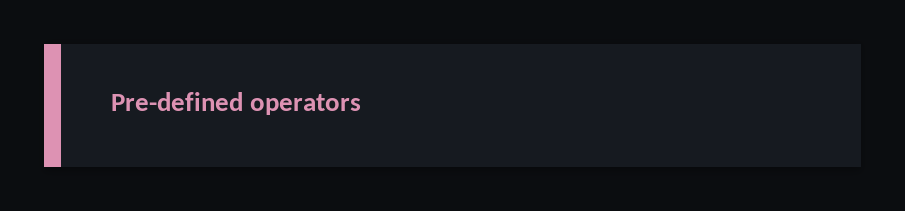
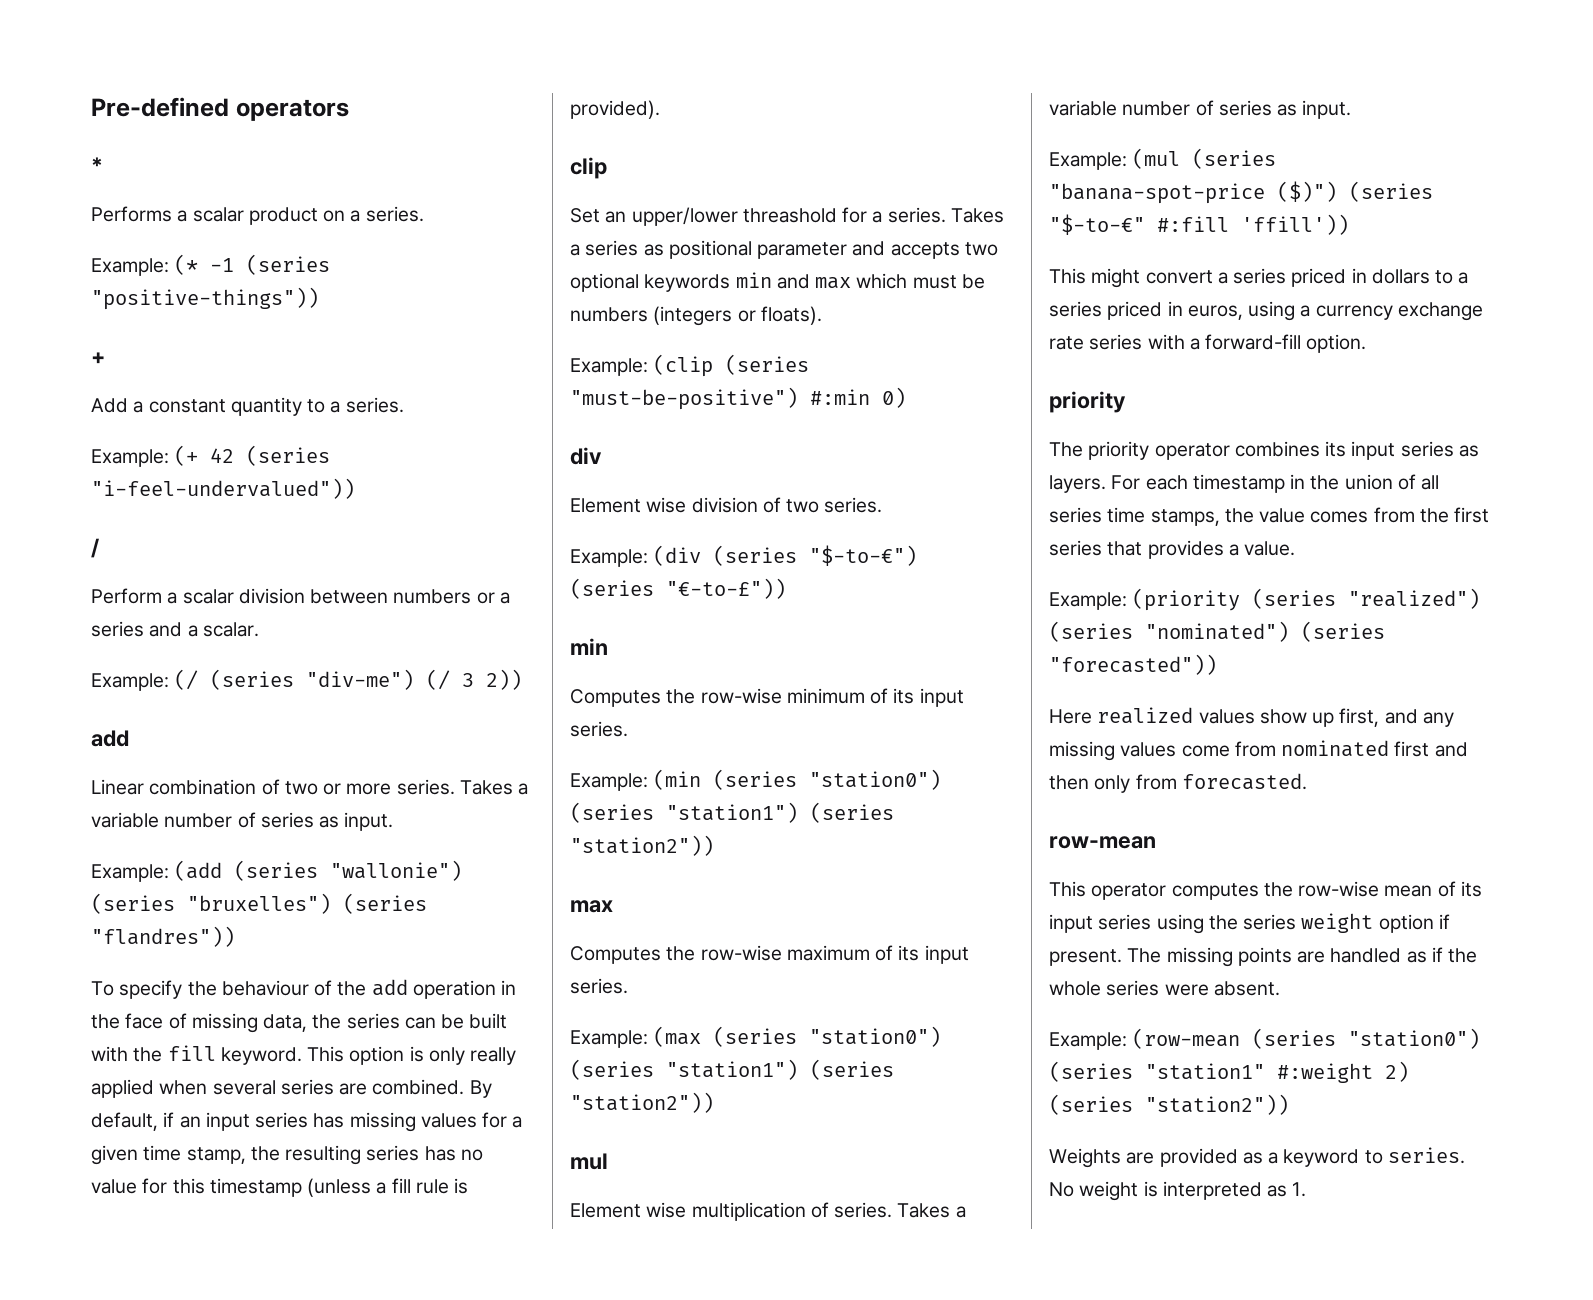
+ *
+ Performs a scalar product on a series.
+ Example: (* -1 (series "positive-things"))
+ +
+ Add a constant quantity to a series.
+ Example: (+ 42 (series "i-feel-undervalued"))
+ /
+ Perform a scalar division between numbers or a series and a scalar.
+ Example: (/ (series "div-me") (/ 3 2))
+ add
+ Linear combination of two or more series. Takes a variable number of series as input.
+ Example: (add (series "wallonie") (series "bruxelles") (series "flandres"))
+ To specify the behaviour of the add operation in the face of missing data, the series can be built with the fill keyword. This option is only really applied when several series are combined. By default, if an input series has missing values for a given time stamp, the resulting series has no value for this timestamp (unless a fill rule is provided).
+ clip
+ Set an upper/lower threashold for a series. Takes a series as positional parameter and accepts two optional keywords min and max which must be numbers (integers or floats).
+ Example: (clip (series "must-be-positive") #:min 0)
+ div
+ Element wise division of two series.
+ Example: (div (series "$-to-€") (series "€-to-£"))
+ min
+ Computes the row-wise minimum of its input series.
+ Example: (min (series "station0") (series "station1") (series "station2"))
+ max
+ Computes the row-wise maximum of its input series.
+ Example: (max (series "station0") (series "station1") (series "station2"))
+ mul
+ Element wise multiplication of series. Takes a variable number of series as input.
+ Example: (mul (series "banana-spot-price ($)") (series "$-to-€" #:fill 'ffill'))
+ This might convert a series priced in dollars to a series priced in euros, using a currency exchange rate series with a forward-fill option.
+ priority
+ The priority operator combines its input series as layers. For each timestamp in the union of all series time stamps, the value comes from the first series that provides a value.
+ Example: (priority (series "realized") (series "nominated") (series "forecasted"))
+ Here realized values show up first, and any missing values come from nominated first and then only from forecasted.
+ row-mean
+ This operator computes the row-wise mean of its input series using the series weight option if present. The missing points are handled as if the whole series were absent.
+ Example: (row-mean (series "station0") (series "station1" #:weight 2) (series "station2"))
+ Weights are provided as a keyword to series. No weight is interpreted as 1.

